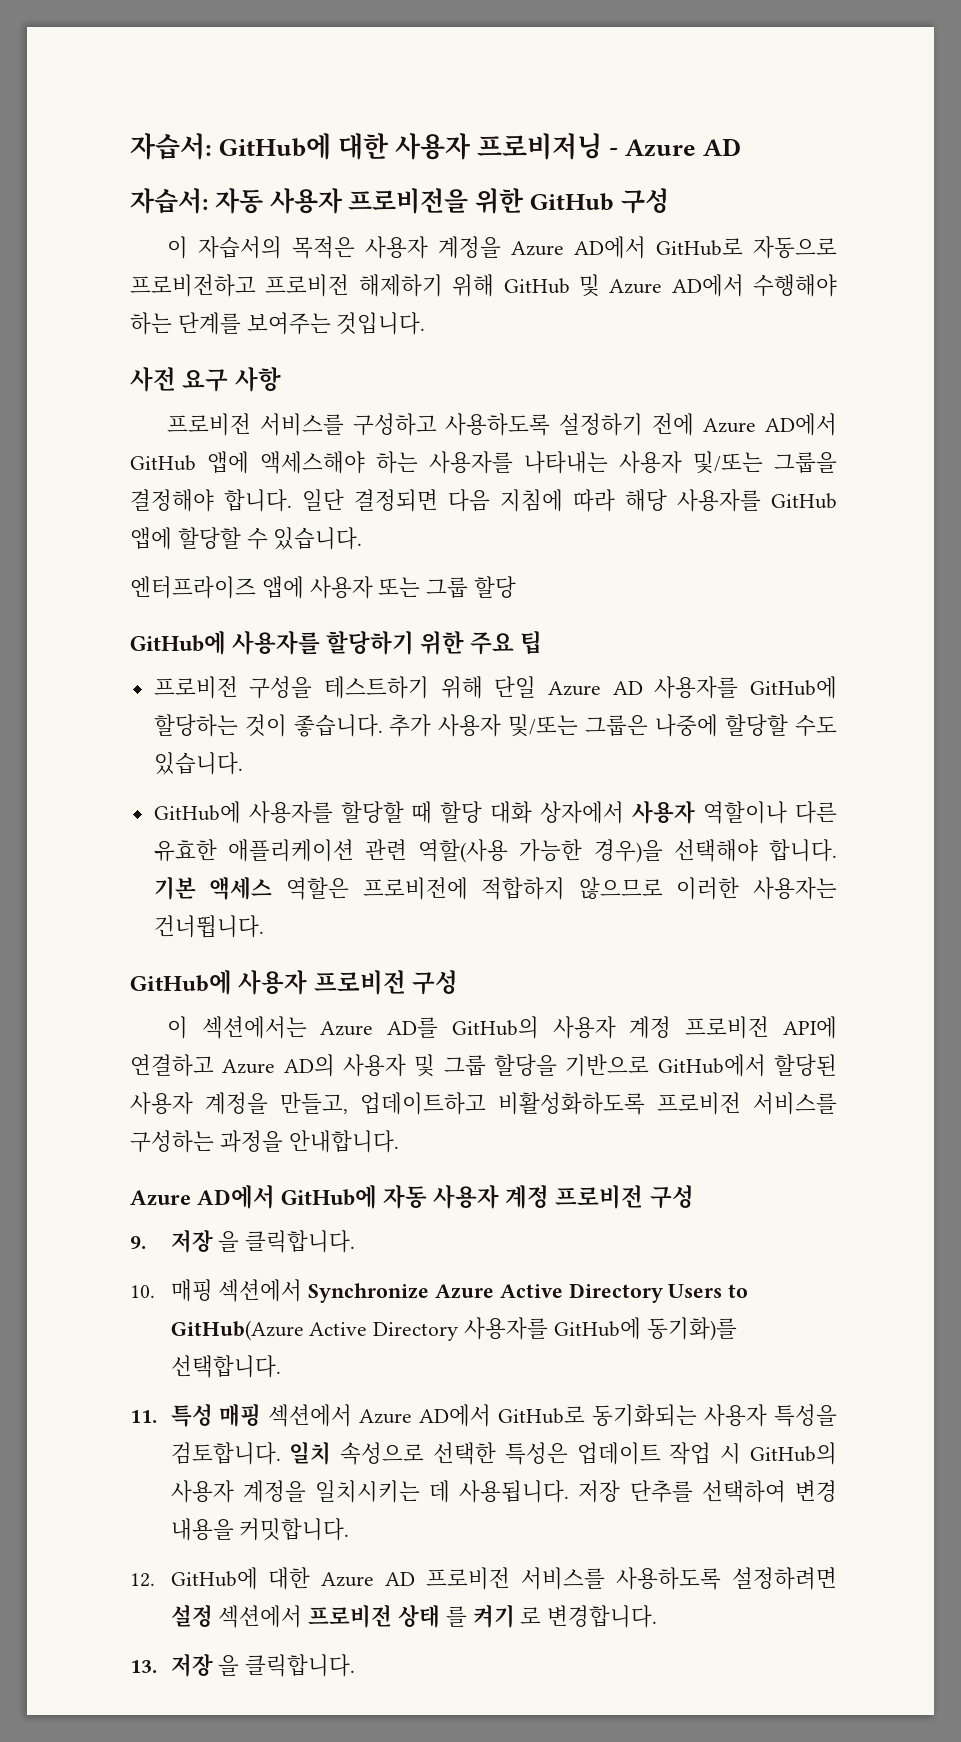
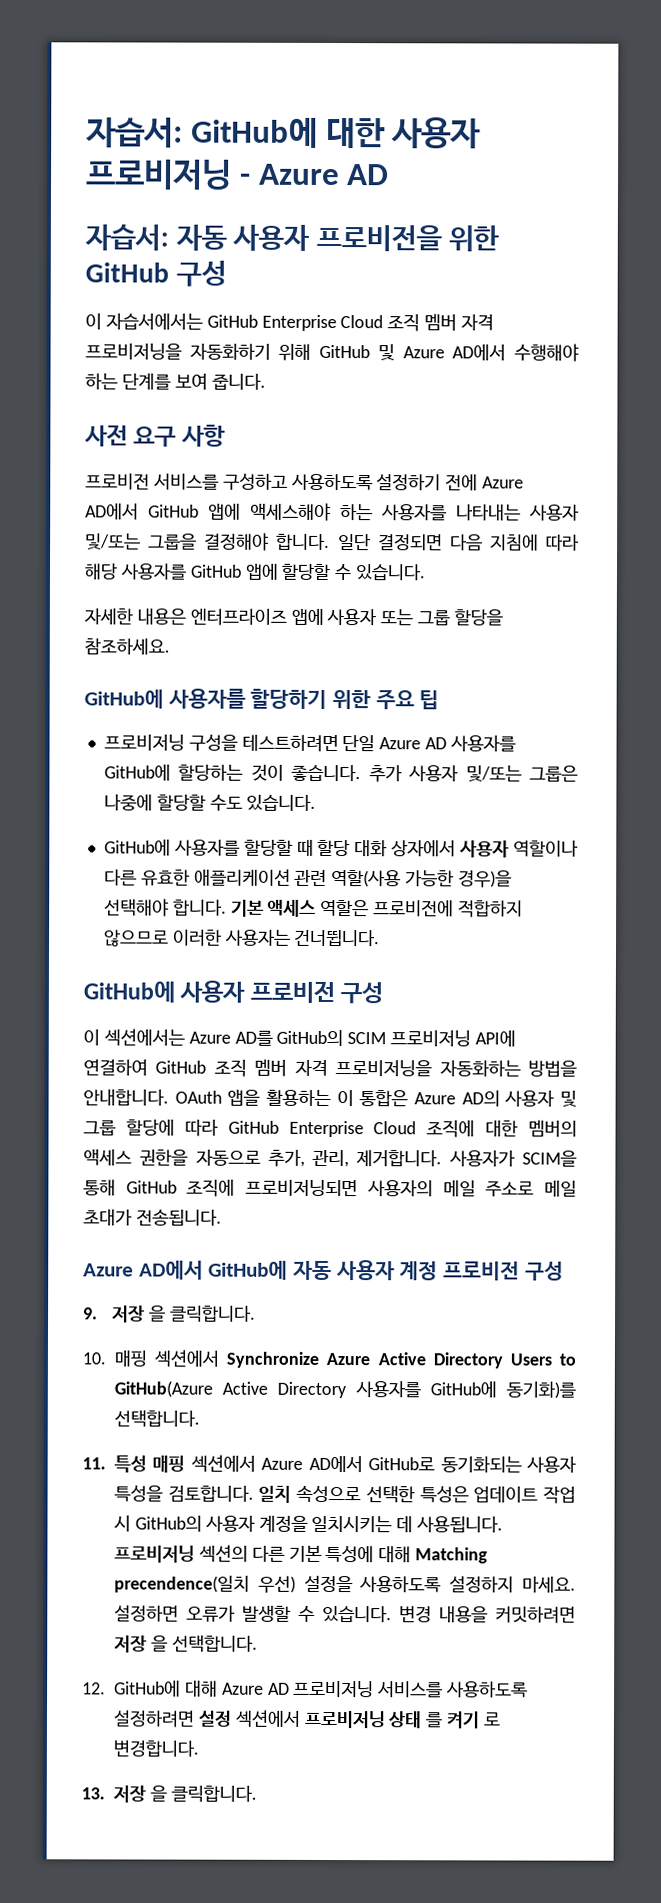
- 이 자습서의 목적은 사용자 계정을 Azure AD에서 GitHub로 자동으로 프로비전하고 프로비전 해제하기 위해 GitHub 및 Azure AD에서 수행해야 하는 단계를 보여주는 것입니다.
+ 이 자습서에서는 GitHub Enterprise Cloud 조직 멤버 자격 프로비저닝을 자동화하기 위해 GitHub 및 Azure AD에서 수행해야 하는 단계를 보여 줍니다.
- 엔터프라이즈 앱에 사용자 또는 그룹 할당
+ 자세한 내용은 엔터프라이즈 앱에 사용자 또는 그룹 할당을 참조하세요.
- 프로비전 구성을 테스트하기 위해 단일 Azure AD 사용자를 GitHub에 할당하는 것이 좋습니다.
+ 프로비저닝 구성을 테스트하려면 단일 Azure AD 사용자를 GitHub에 할당하는 것이 좋습니다.
- 이 섹션에서는 Azure AD를 GitHub의 사용자 계정 프로비전 API에 연결하고 Azure AD의 사용자 및 그룹 할당을 기반으로 GitHub에서 할당된 사용자 계정을 만들고, 업데이트하고 비활성화하도록 프로비전 서비스를 구성하는 과정을 안내합니다.
+ 이 섹션에서는 Azure AD를 GitHub의 SCIM 프로비저닝 API에 연결하여 GitHub 조직 멤버 자격 프로비저닝을 자동화하는 방법을 안내합니다. OAuth 앱을 활용하는 이 통합은 Azure AD의 사용자 및 그룹 할당에 따라 GitHub Enterprise Cloud 조직에 대한 멤버의 액세스 권한을 자동으로 추가, 관리, 제거합니다. 사용자가 SCIM을 통해 GitHub 조직에 프로비저닝되면 사용자의 메일 주소로 메일 초대가 전송됩니다.
- 저장 단추를 선택하여 변경 내용을 커밋합니다.
+ 프로비저닝 섹션의 다른 기본 특성에 대해 Matching precendence(일치 우선) 설정을 사용하도록 설정하지 마세요. 설정하면 오류가 발생할 수 있습니다. 변경 내용을 커밋하려면 저장 을 선택합니다.
- 12. GitHub에 대한 Azure AD 프로비전 서비스를 사용하도록 설정하려면 설정 섹션에서 프로비전 상태 를 켜기 로 변경합니다.
+ 12. GitHub에 대해 Azure AD 프로비저닝 서비스를 사용하도록 설정하려면 설정 섹션에서 프로비저닝 상태 를 켜기 로 변경합니다.

